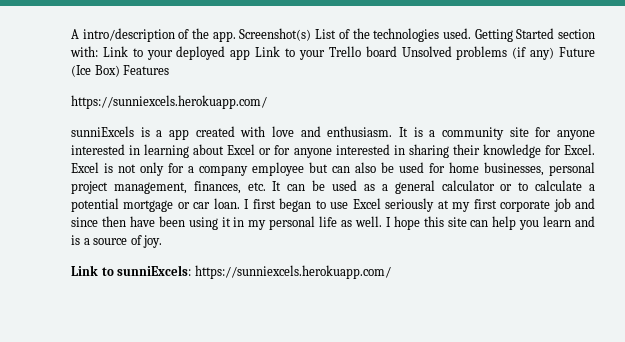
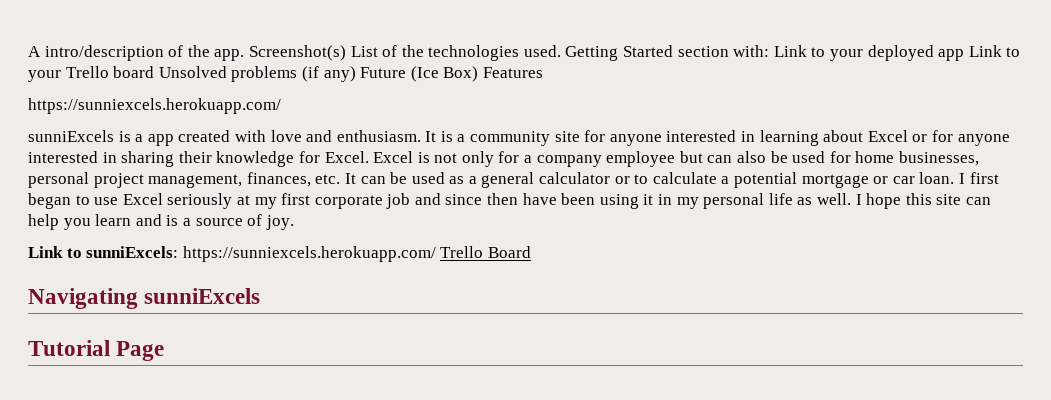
- Link to sunniExcels: https://sunniexcels.herokuapp.com/
+ Link to sunniExcels: https://sunniexcels.herokuapp.com/ Trello Board
+ Navigating sunniExcels
+ Tutorial Page

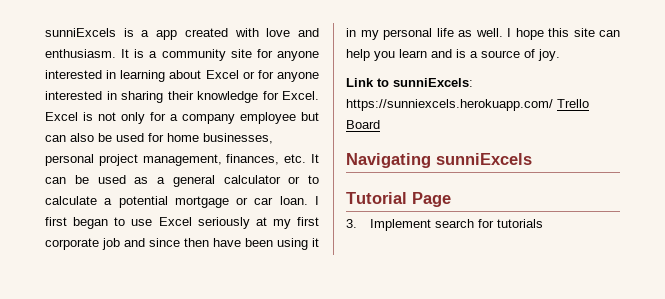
- A intro/description of the app. Screenshot(s) List of the technologies used. Getting Started section with: Link to your deployed app Link to your Trello board Unsolved problems (if any) Future (Ice Box) Features
- https://sunniexcels.herokuapp.com/
+ 3. Implement search for tutorials

